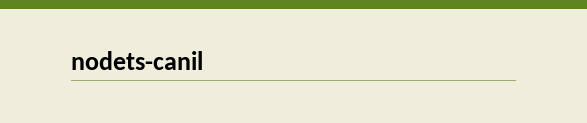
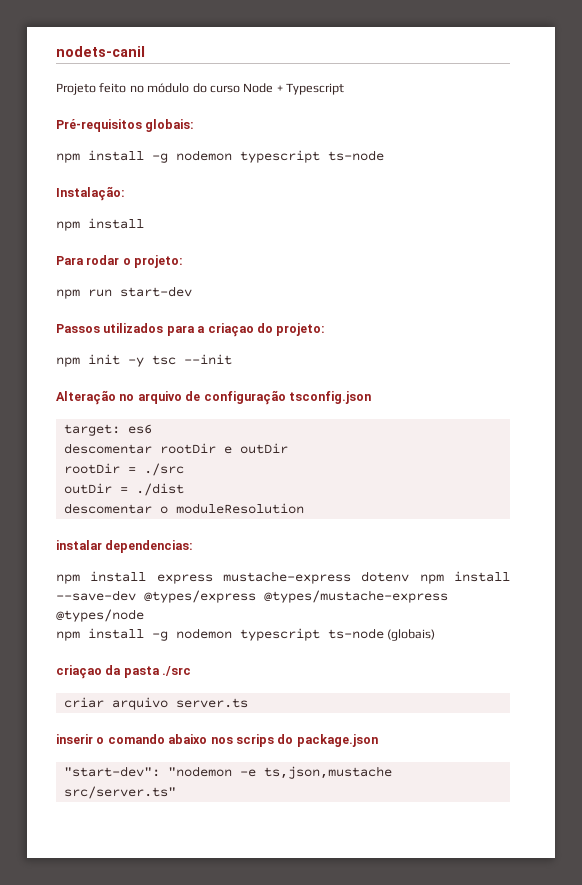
+ Projeto feito no módulo do curso Node + Typescript
+ Pré-requisitos globais:
+ npm install -g nodemon typescript ts-node
+ Instalação:
+ npm install
+ Para rodar o projeto:
+ npm run start-dev
+ Passos utilizados para a criaçao do projeto:
+ npm init -y tsc --init
+ Alteração no arquivo de configuração tsconfig.json
+ target: es6
+ descomentar rootDir e outDir
+ rootDir = ./src
+ outDir = ./dist
+ descomentar o moduleResolution
+ instalar dependencias:
+ npm install express mustache-express dotenv npm install --save-dev @types/express @types/mustache-express @types/node
+ npm install -g nodemon typescript ts-node (globais)
+ criaçao da pasta ./src
+ criar arquivo server.ts
+ inserir o comando abaixo nos scrips do package.json
+ "start-dev": "nodemon -e ts,json,mustache src/server.ts"

